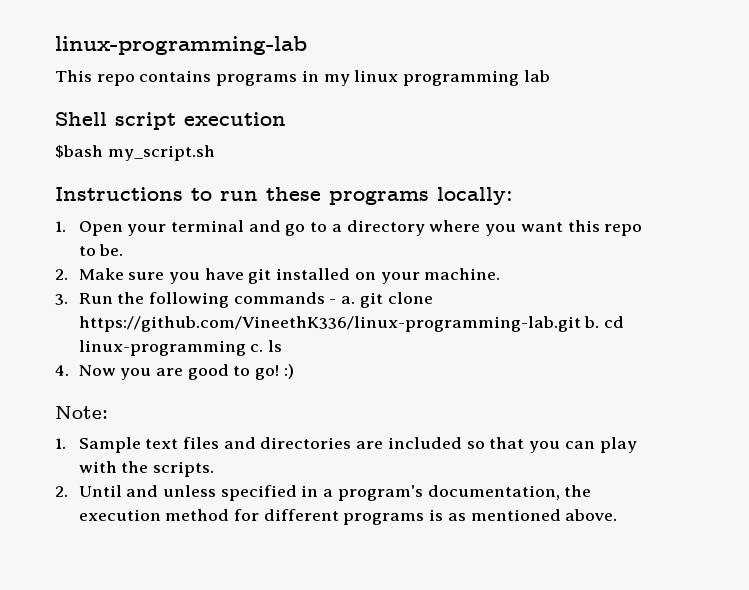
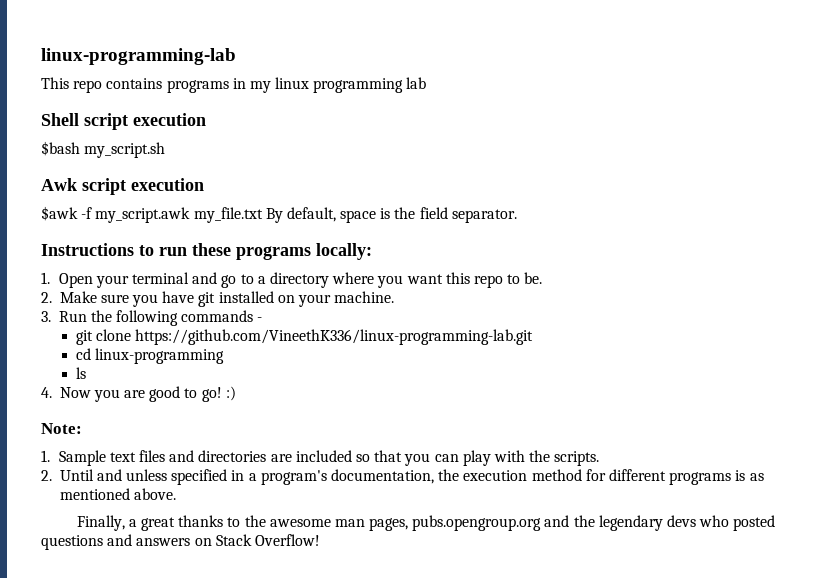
+ Awk script execution
+ $awk -f my_script.awk my_file.txt By default, space is the field separator.
- 3. Run the following commands - a. git clone https://github.com/VineethK336/linux-programming-lab.git b. cd linux-programming c. ls
+ 3. Run the following commands -
+ git clone https://github.com/VineethK336/linux-programming-lab.git
+ cd linux-programming
+ ls
+ Finally, a great thanks to the awesome man pages, pubs.opengroup.org and the legendary devs who posted questions and answers on Stack Overflow!

